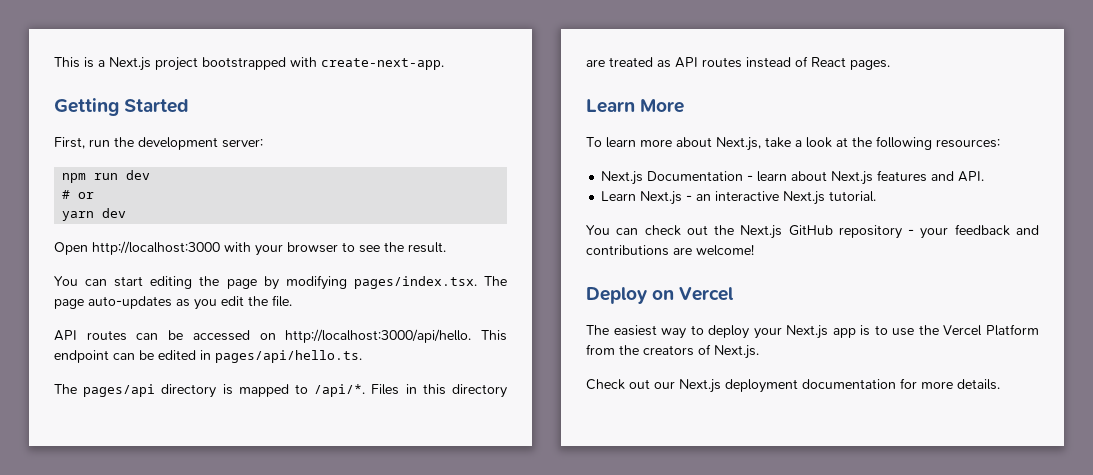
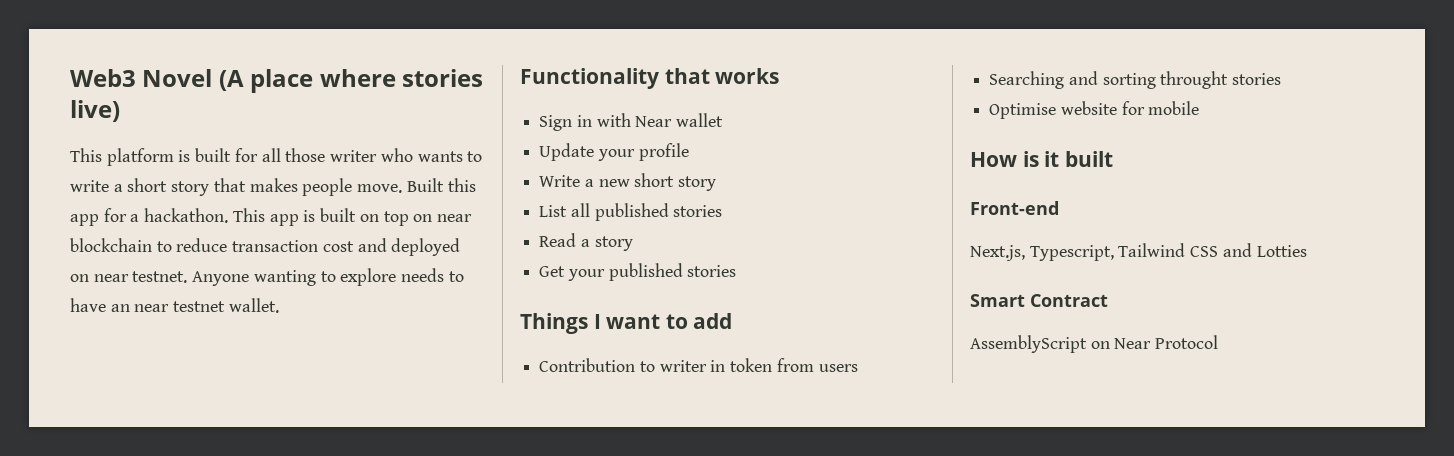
- This is a Next.js project bootstrapped with create-next-app.
- Getting Started
- First, run the development server:
- npm run dev
- # or
- yarn dev
- Open http://localhost:3000 with your browser to see the result.
- You can start editing the page by modifying pages/index.tsx. The page auto-updates as you edit the file.
- API routes can be accessed on http://localhost:3000/api/hello. This endpoint can be edited in pages/api/hello.ts.
- The pages/api directory is mapped to /api/*. Files in this directory are treated as API routes instead of React pages.
- Learn More
- To learn more about Next.js, take a look at the following resources:
- Next.js Documentation - learn about Next.js features and API.
- Learn Next.js - an interactive Next.js tutorial.
- You can check out the Next.js GitHub repository - your feedback and contributions are welcome!
- Deploy on Vercel
- The easiest way to deploy your Next.js app is to use the Vercel Platform from the creators of Next.js.
- Check out our Next.js deployment documentation for more details.
+ Web3 Novel (A place where stories live)
+ This platform is built for all those writer who wants to write a short story that makes people move. Built this app for a hackathon. This app is built on top on near blockchain to reduce transaction cost and deployed on near testnet. Anyone wanting to explore needs to have an near testnet wallet.
+ Functionality that works
+ Sign in with Near wallet
+ Update your profile
+ Write a new short story
+ List all published stories
+ Read a story
+ Get your published stories
+ Things I want to add
+ Contribution to writer in token from users
+ Searching and sorting throught stories
+ Optimise website for mobile
+ How is it built
+ Front-end
+ Next.js, Typescript, Tailwind CSS and Lotties
+ Smart Contract
+ AssemblyScript on Near Protocol

